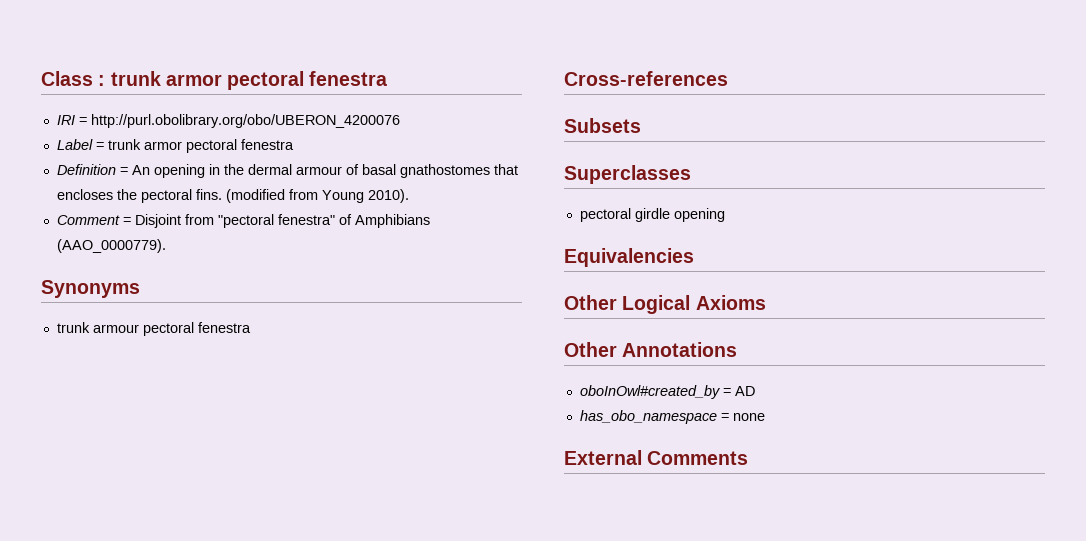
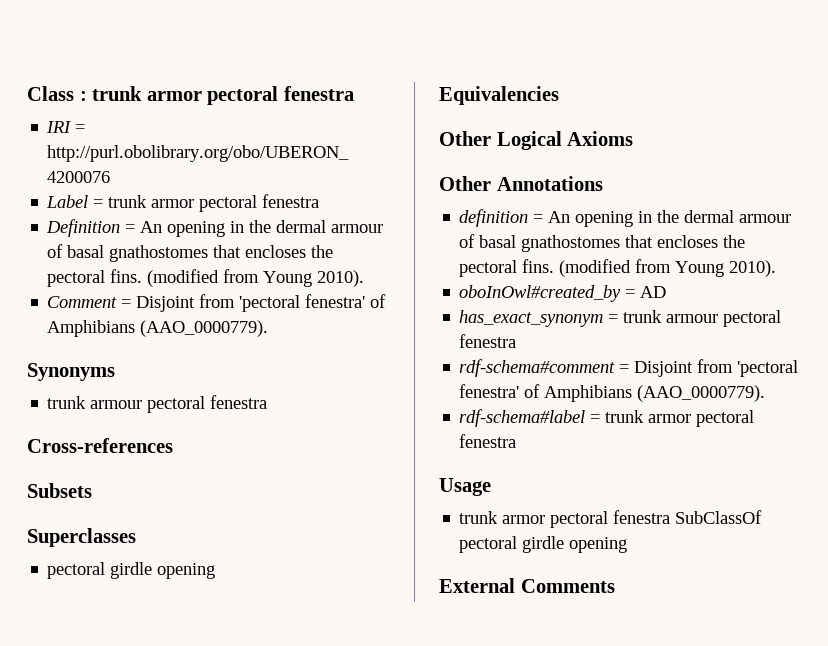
- Comment = Disjoint from "pectoral fenestra" of Amphibians (AAO_0000779).
+ Comment = Disjoint from 'pectoral fenestra' of Amphibians (AAO_0000779).
+ definition = An opening in the dermal armour of basal gnathostomes that encloses the pectoral fins. (modified from Young 2010).
  oboInOwl#created_by = AD
- has_obo_namespace = none
+ has_exact_synonym = trunk armour pectoral fenestra
+ rdf-schema#comment = Disjoint from 'pectoral fenestra' of Amphibians (AAO_0000779).
+ rdf-schema#label = trunk armor pectoral fenestra
+ Usage
+ trunk armor pectoral fenestra SubClassOf pectoral girdle opening

